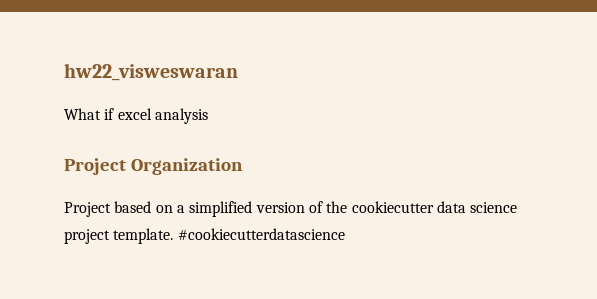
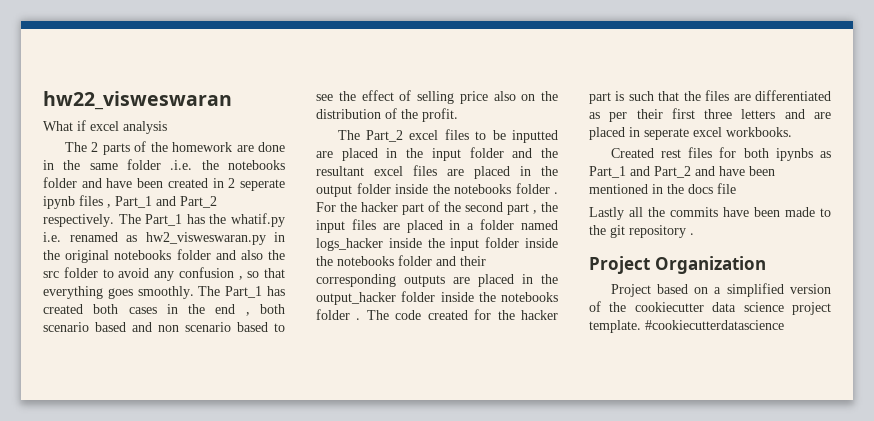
+ The 2 parts of the homework are done in the same folder .i.e. the notebooks folder and have been created in 2 seperate ipynb files , Part_1 and Part_2 respectively. The Part_1 has the whatif.py i.e. renamed as hw2_visweswaran.py in the original notebooks folder and also the src folder to avoid any confusion , so that everything goes smoothly. The Part_1 has created both cases in the end , both scenario based and non scenario based to see the effect of selling price also on the distribution of the profit.
+ The Part_2 excel files to be inputted are placed in the input folder and the resultant excel files are placed in the output folder inside the notebooks folder . For the hacker part of the second part , the input files are placed in a folder named logs_hacker inside the input folder inside the notebooks folder and their corresponding outputs are placed in the output_hacker folder inside the notebooks folder . The code created for the hacker part is such that the files are differentiated as per their first three letters and are placed in seperate excel workbooks.
+ Created rest files for both ipynbs as Part_1 and Part_2 and have been mentioned in the docs file
+ Lastly all the commits have been made to the git repository .

